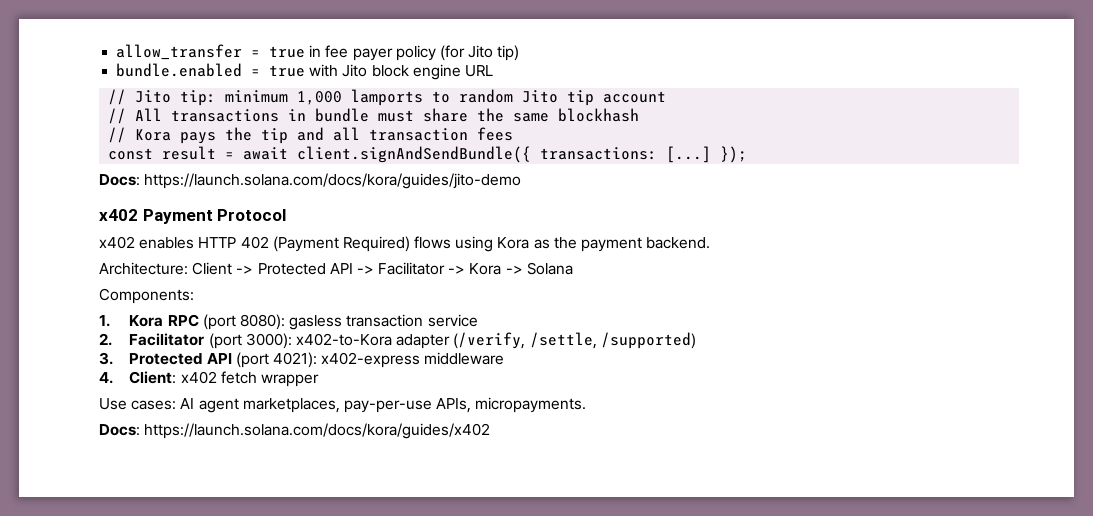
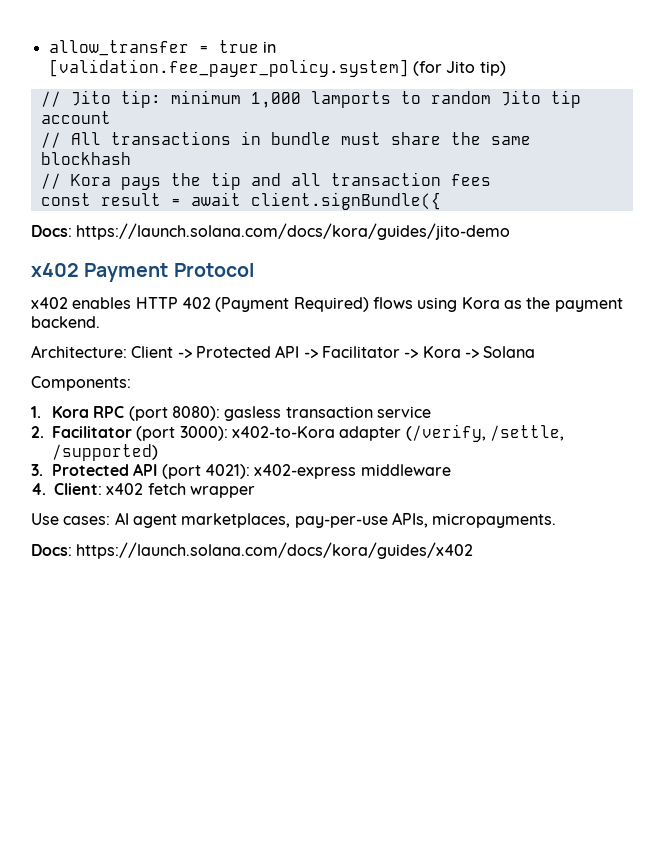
- allow_transfer = true in fee payer policy (for Jito tip)
+ allow_transfer = true in [validation.fee_payer_policy.system] (for Jito tip)
- bundle.enabled = true with Jito block engine URL
- const result = await client.signAndSendBundle({ transactions: [...] });
+ const result = await client.signBundle({

